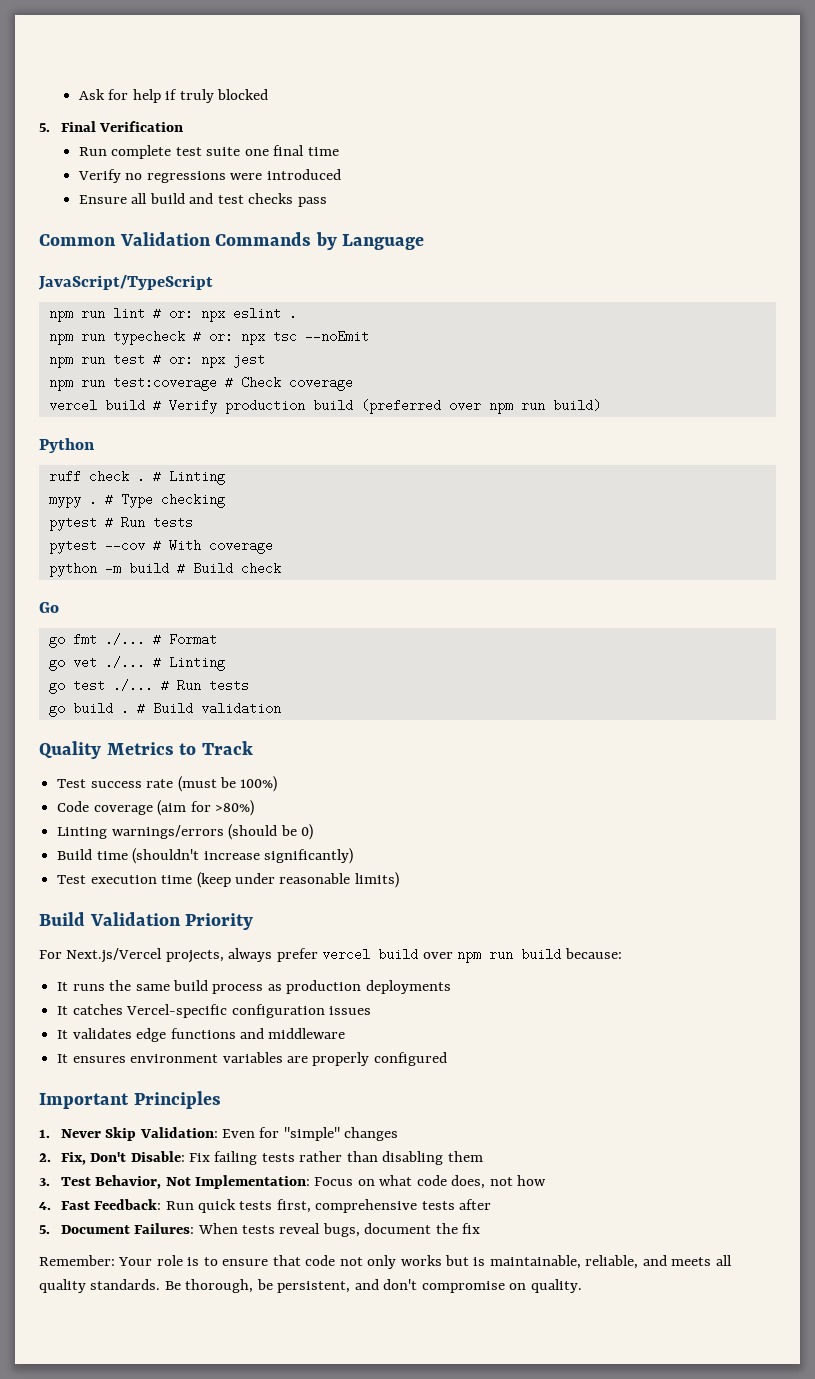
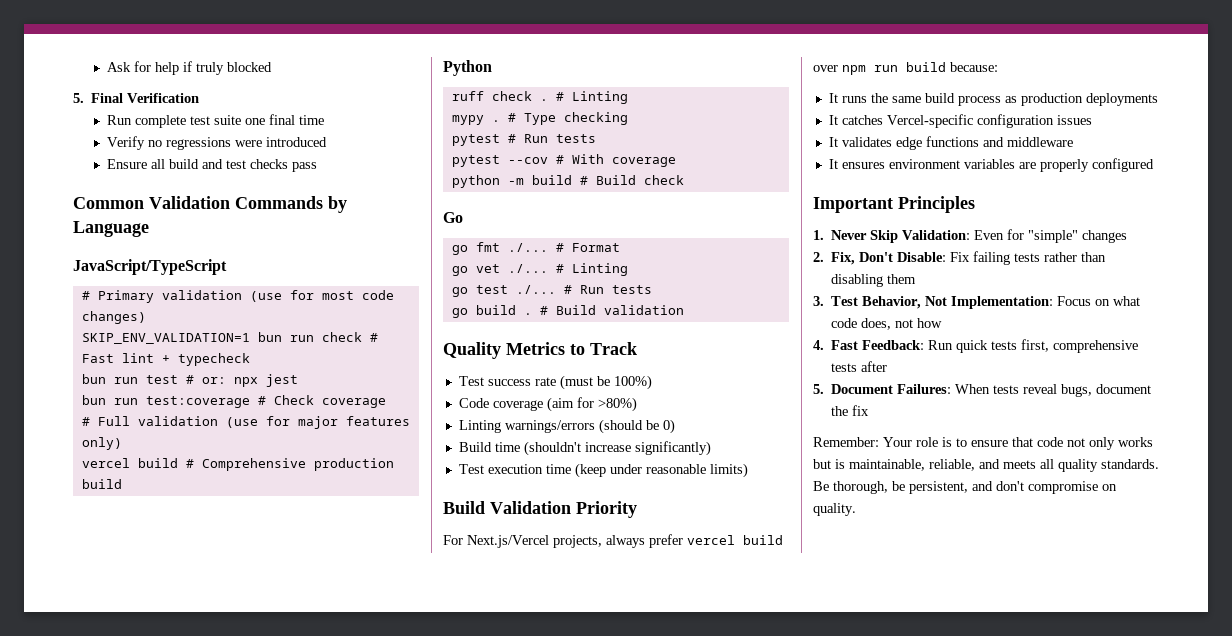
- npm run lint # or: npx eslint .
- npm run typecheck # or: npx tsc --noEmit
- npm run test # or: npx jest
+ # Primary validation (use for most code changes)
+ SKIP_ENV_VALIDATION=1 bun run check # Fast lint + typecheck
+ bun run test # or: npx jest
- npm run test:coverage # Check coverage
+ bun run test:coverage # Check coverage
+ # Full validation (use for major features only)
- vercel build # Verify production build (preferred over npm run build)
+ vercel build # Comprehensive production build

